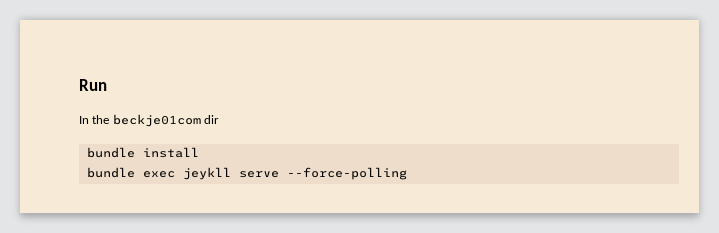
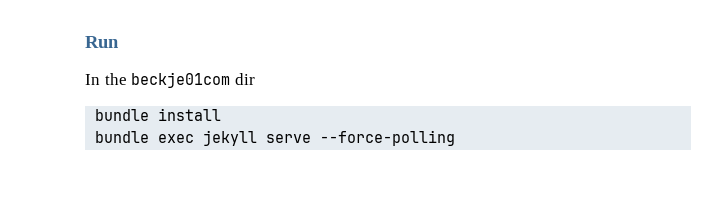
- bundle exec jeykll serve --force-polling
+ bundle exec jekyll serve --force-polling

